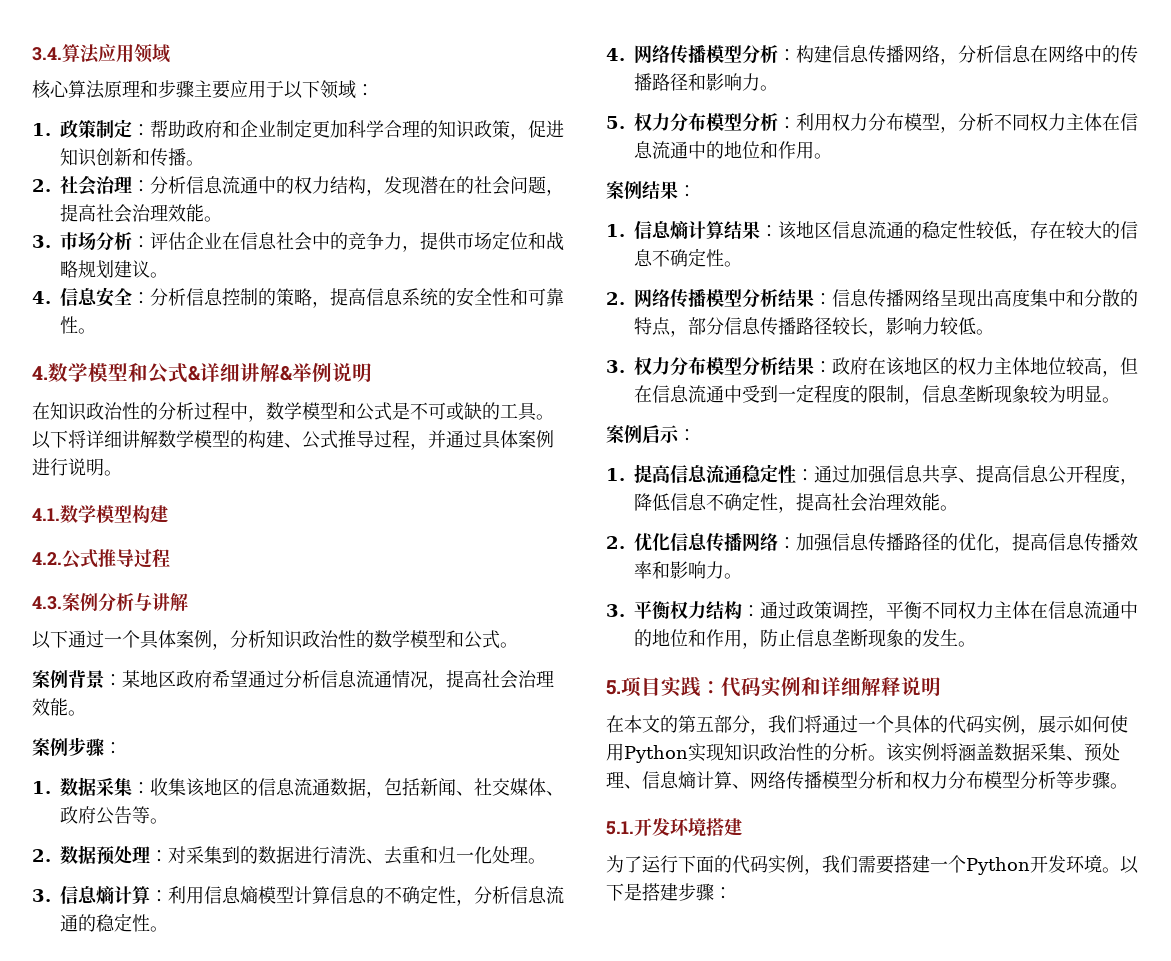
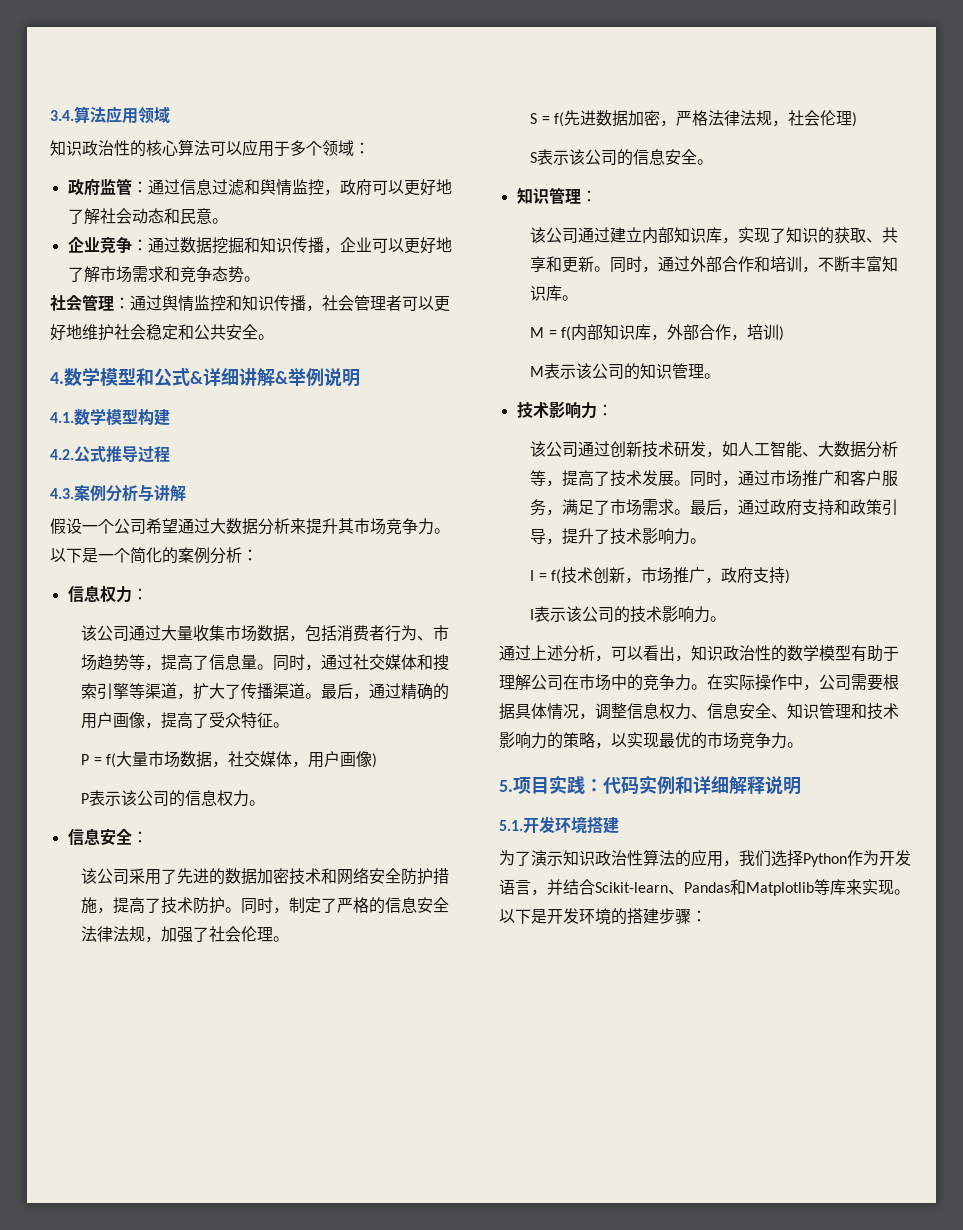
- 核心算法原理和步骤主要应用于以下领域：
- 1.政策制定：帮助政府和企业制定更加科学合理的知识政策，促进知识创新和传播。
- 2.社会治理：分析信息流通中的权力结构，发现潜在的社会问题，提高社会治理效能。
- 3.市场分析：评估企业在信息社会中的竞争力，提供市场定位和战略规划建议。
- 4.信息安全：分析信息控制的策略，提高信息系统的安全性和可靠性。
+ 知识政治性的核心算法可以应用于多个领域：
+ 政府监管：通过信息过滤和舆情监控，政府可以更好地了解社会动态和民意。
+ 企业竞争：通过数据挖掘和知识传播，企业可以更好地了解市场需求和竞争态势。
+ 社会管理：通过舆情监控和知识传播，社会管理者可以更好地维护社会稳定和公共安全。
- 在知识政治性的分析过程中，数学模型和公式是不可或缺的工具。以下将详细讲解数学模型的构建、公式推导过程，并通过具体案例进行说明。
- 以下通过一个具体案例，分析知识政治性的数学模型和公式。
- 案例背景：某地区政府希望通过分析信息流通情况，提高社会治理效能。
- 案例步骤：
- 1.数据采集：收集该地区的信息流通数据，包括新闻、社交媒体、政府公告等。
- 2.数据预处理：对采集到的数据进行清洗、去重和归一化处理。
- 3.信息熵计算：利用信息熵模型计算信息的不确定性，分析信息流通的稳定性。
- 4.网络传播模型分析：构建信息传播网络，分析信息在网络中的传播路径和影响力。
- 5.权力分布模型分析：利用权力分布模型，分析不同权力主体在信息流通中的地位和作用。
- 案例结果：
- 1.信息熵计算结果：该地区信息流通的稳定性较低，存在较大的信息不确定性。
- 2.网络传播模型分析结果：信息传播网络呈现出高度集中和分散的特点，部分信息传播路径较长，影响力较低。
- 3.权力分布模型分析结果：政府在该地区的权力主体地位较高，但在信息流通中受到一定程度的限制，信息垄断现象较为明显。
- 案例启示：
- 1.提高信息流通稳定性：通过加强信息共享、提高信息公开程度，降低信息不确定性，提高社会治理效能。
- 2.优化信息传播网络：加强信息传播路径的优化，提高信息传播效率和影响力。
- 3.平衡权力结构：通过政策调控，平衡不同权力主体在信息流通中的地位和作用，防止信息垄断现象的发生。
+ 假设一个公司希望通过大数据分析来提升其市场竞争力。以下是一个简化的案例分析：
+ 信息权力：
+ 该公司通过大量收集市场数据，包括消费者行为、市场趋势等，提高了信息量。同时，通过社交媒体和搜索引擎等渠道，扩大了传播渠道。最后，通过精确的用户画像，提高了受众特征。
+ P = f(大量市场数据，社交媒体，用户画像)
+ P表示该公司的信息权力。
+ 信息安全：
+ 该公司采用了先进的数据加密技术和网络安全防护措施，提高了技术防护。同时，制定了严格的信息安全法律法规，加强了社会伦理。
+ S = f(先进数据加密，严格法律法规，社会伦理)
+ S表示该公司的信息安全。
+ 知识管理：
+ 该公司通过建立内部知识库，实现了知识的获取、共享和更新。同时，通过外部合作和培训，不断丰富知识库。
+ M = f(内部知识库，外部合作，培训)
+ M表示该公司的知识管理。
+ 技术影响力：
+ 该公司通过创新技术研发，如人工智能、大数据分析等，提高了技术发展。同时，通过市场推广和客户服务，满足了市场需求。最后，通过政府支持和政策引导，提升了技术影响力。
+ I = f(技术创新，市场推广，政府支持)
+ I表示该公司的技术影响力。
+ 通过上述分析，可以看出，知识政治性的数学模型有助于理解公司在市场中的竞争力。在实际操作中，公司需要根据具体情况，调整信息权力、信息安全、知识管理和技术影响力的策略，以实现最优的市场竞争力。
- 在本文的第五部分，我们将通过一个具体的代码实例，展示如何使用Python实现知识政治性的分析。该实例将涵盖数据采集、预处理、信息熵计算、网络传播模型分析和权力分布模型分析等步骤。
- 为了运行下面的代码实例，我们需要搭建一个Python开发环境。以下是搭建步骤：
+ 为了演示知识政治性算法的应用，我们选择Python作为开发语言，并结合Scikit-learn、Pandas和Matplotlib等库来实现。以下是开发环境的搭建步骤：

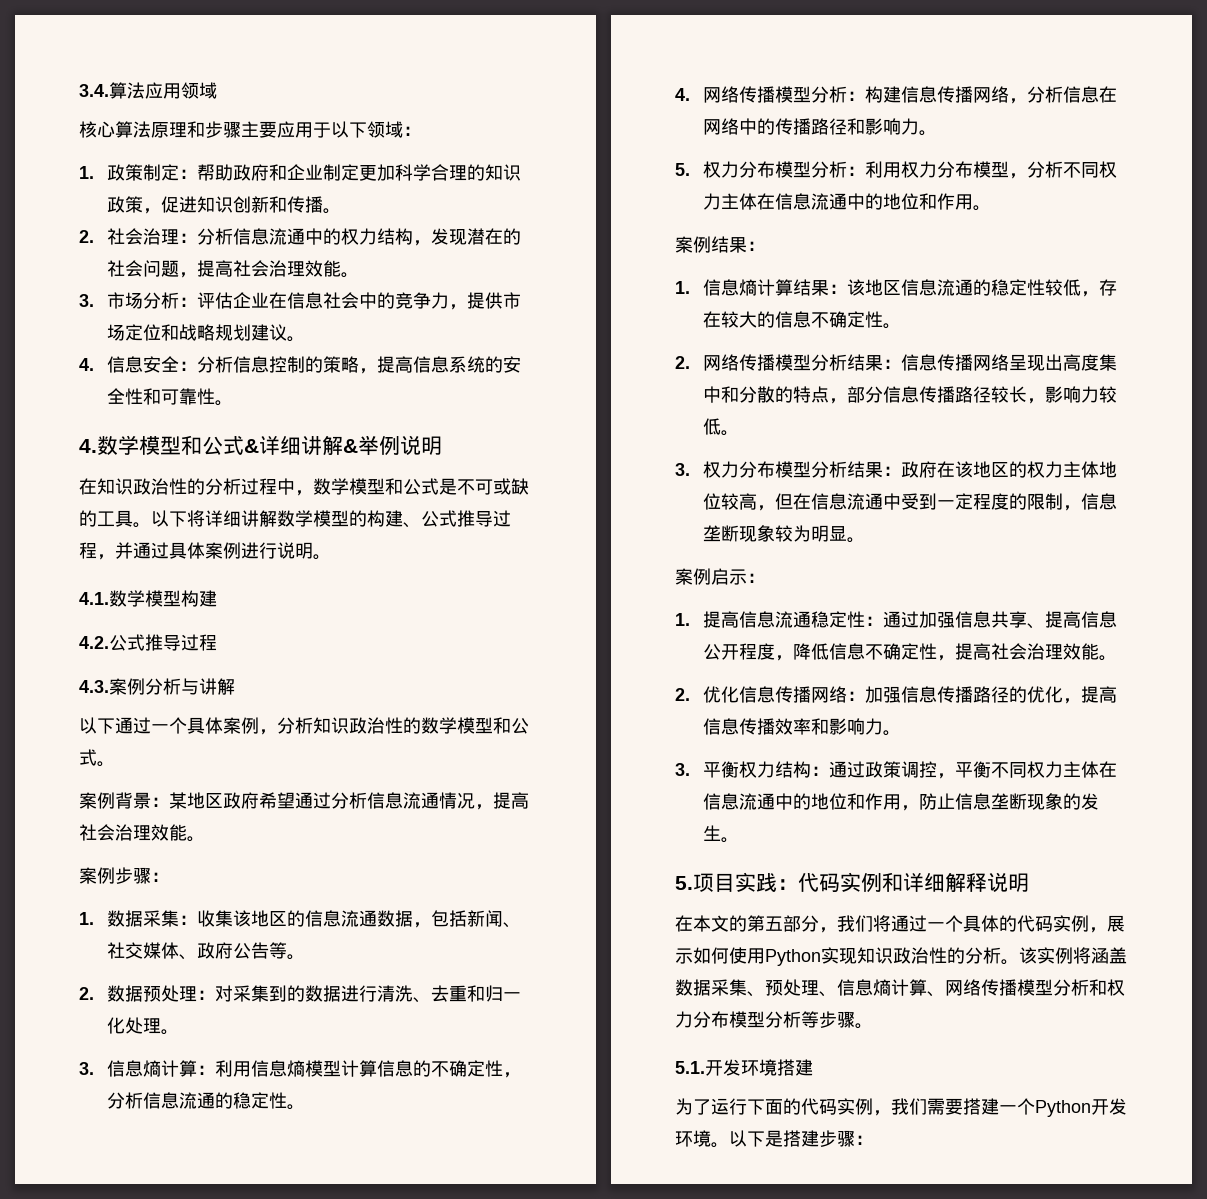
- 知识政治性的核心算法可以应用于多个领域：
- 政府监管：通过信息过滤和舆情监控，政府可以更好地了解社会动态和民意。
- 企业竞争：通过数据挖掘和知识传播，企业可以更好地了解市场需求和竞争态势。
- 社会管理：通过舆情监控和知识传播，社会管理者可以更好地维护社会稳定和公共安全。
+ 核心算法原理和步骤主要应用于以下领域：
+ 1.政策制定：帮助政府和企业制定更加科学合理的知识政策，促进知识创新和传播。
+ 2.社会治理：分析信息流通中的权力结构，发现潜在的社会问题，提高社会治理效能。
+ 3.市场分析：评估企业在信息社会中的竞争力，提供市场定位和战略规划建议。
+ 4.信息安全：分析信息控制的策略，提高信息系统的安全性和可靠性。
+ 在知识政治性的分析过程中，数学模型和公式是不可或缺的工具。以下将详细讲解数学模型的构建、公式推导过程，并通过具体案例进行说明。
- 假设一个公司希望通过大数据分析来提升其市场竞争力。以下是一个简化的案例分析：
- 信息权力：
- 该公司通过大量收集市场数据，包括消费者行为、市场趋势等，提高了信息量。同时，通过社交媒体和搜索引擎等渠道，扩大了传播渠道。最后，通过精确的用户画像，提高了受众特征。
- P = f(大量市场数据，社交媒体，用户画像)
- P表示该公司的信息权力。
- 信息安全：
- 该公司采用了先进的数据加密技术和网络安全防护措施，提高了技术防护。同时，制定了严格的信息安全法律法规，加强了社会伦理。
- S = f(先进数据加密，严格法律法规，社会伦理)
- S表示该公司的信息安全。
- 知识管理：
- 该公司通过建立内部知识库，实现了知识的获取、共享和更新。同时，通过外部合作和培训，不断丰富知识库。
- M = f(内部知识库，外部合作，培训)
- M表示该公司的知识管理。
- 技术影响力：
- 该公司通过创新技术研发，如人工智能、大数据分析等，提高了技术发展。同时，通过市场推广和客户服务，满足了市场需求。最后，通过政府支持和政策引导，提升了技术影响力。
- I = f(技术创新，市场推广，政府支持)
- I表示该公司的技术影响力。
- 通过上述分析，可以看出，知识政治性的数学模型有助于理解公司在市场中的竞争力。在实际操作中，公司需要根据具体情况，调整信息权力、信息安全、知识管理和技术影响力的策略，以实现最优的市场竞争力。
+ 以下通过一个具体案例，分析知识政治性的数学模型和公式。
+ 案例背景：某地区政府希望通过分析信息流通情况，提高社会治理效能。
+ 案例步骤：
+ 1.数据采集：收集该地区的信息流通数据，包括新闻、社交媒体、政府公告等。
+ 2.数据预处理：对采集到的数据进行清洗、去重和归一化处理。
+ 3.信息熵计算：利用信息熵模型计算信息的不确定性，分析信息流通的稳定性。
+ 4.网络传播模型分析：构建信息传播网络，分析信息在网络中的传播路径和影响力。
+ 5.权力分布模型分析：利用权力分布模型，分析不同权力主体在信息流通中的地位和作用。
+ 案例结果：
+ 1.信息熵计算结果：该地区信息流通的稳定性较低，存在较大的信息不确定性。
+ 2.网络传播模型分析结果：信息传播网络呈现出高度集中和分散的特点，部分信息传播路径较长，影响力较低。
+ 3.权力分布模型分析结果：政府在该地区的权力主体地位较高，但在信息流通中受到一定程度的限制，信息垄断现象较为明显。
+ 案例启示：
+ 1.提高信息流通稳定性：通过加强信息共享、提高信息公开程度，降低信息不确定性，提高社会治理效能。
+ 2.优化信息传播网络：加强信息传播路径的优化，提高信息传播效率和影响力。
+ 3.平衡权力结构：通过政策调控，平衡不同权力主体在信息流通中的地位和作用，防止信息垄断现象的发生。
+ 在本文的第五部分，我们将通过一个具体的代码实例，展示如何使用Python实现知识政治性的分析。该实例将涵盖数据采集、预处理、信息熵计算、网络传播模型分析和权力分布模型分析等步骤。
- 为了演示知识政治性算法的应用，我们选择Python作为开发语言，并结合Scikit-learn、Pandas和Matplotlib等库来实现。以下是开发环境的搭建步骤：
+ 为了运行下面的代码实例，我们需要搭建一个Python开发环境。以下是搭建步骤：

